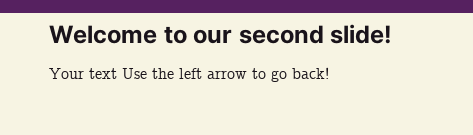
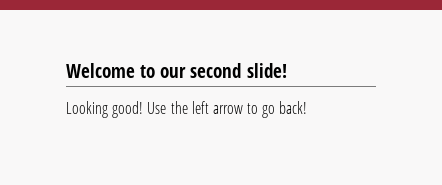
- Your text Use the left arrow to go back!
+ Looking good! Use the left arrow to go back!

